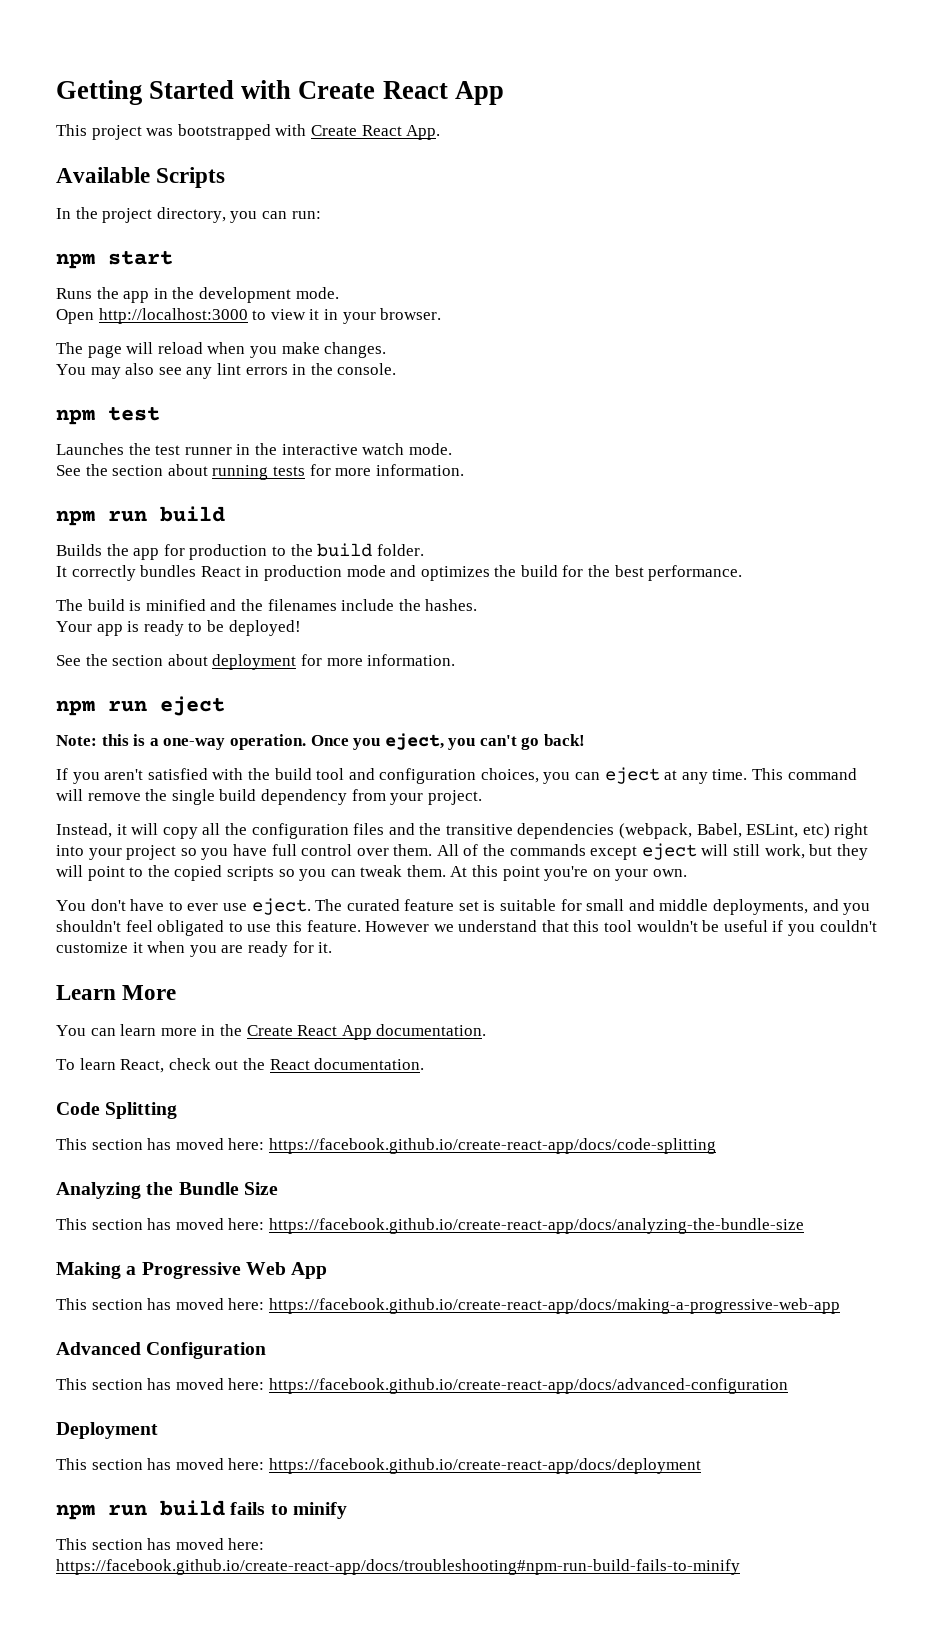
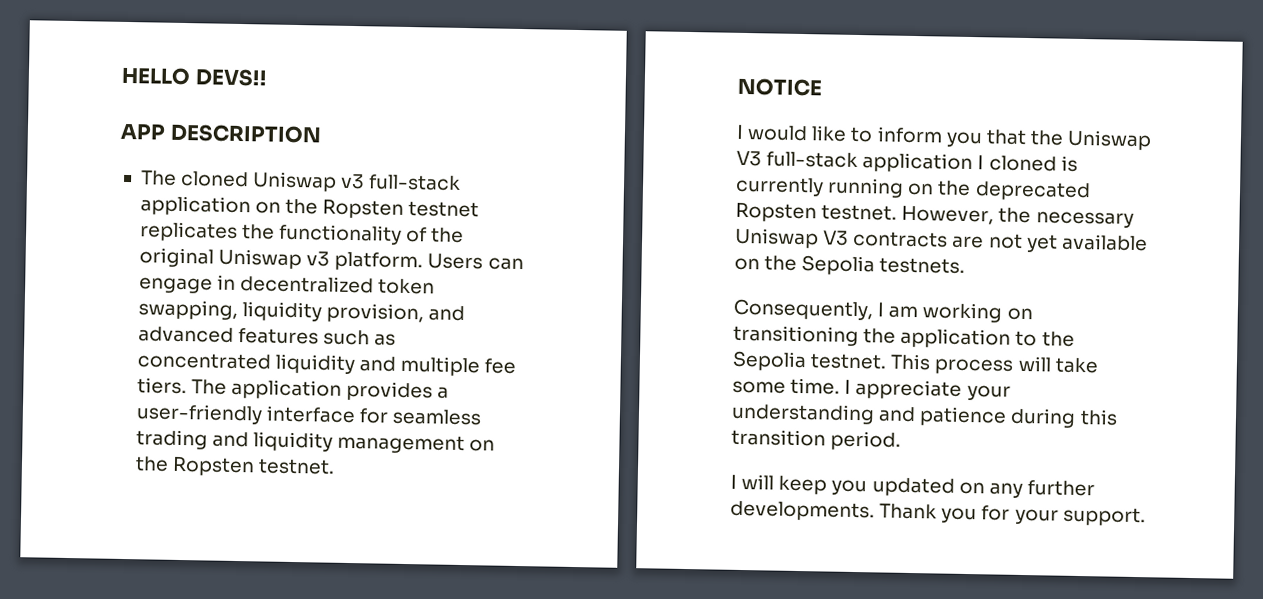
- Getting Started with Create React App
- This project was bootstrapped with Create React App.
- Available Scripts
- In the project directory, you can run:
- npm start
- Runs the app in the development mode.
- Open http://localhost:3000 to view it in your browser.
- The page will reload when you make changes.
- You may also see any lint errors in the console.
- npm test
- Launches the test runner in the interactive watch mode.
- See the section about running tests for more information.
- npm run build
- Builds the app for production to the build folder.
- It correctly bundles React in production mode and optimizes the build for the best performance.
- The build is minified and the filenames include the hashes.
- Your app is ready to be deployed!
- See the section about deployment for more information.
- npm run eject
- Note: this is a one-way operation. Once you eject, you can't go back!
- If you aren't satisfied with the build tool and configuration choices, you can eject at any time. This command will remove the single build dependency from your project.
- Instead, it will copy all the configuration files and the transitive dependencies (webpack, Babel, ESLint, etc) right into your project so you have full control over them. All of the commands except eject will still work, but they will point to the copied scripts so you can tweak them. At this point you're on your own.
- You don't have to ever use eject. The curated feature set is suitable for small and middle deployments, and you shouldn't feel obligated to use this feature. However we understand that this tool wouldn't be useful if you couldn't customize it when you are ready for it.
- Learn More
- You can learn more in the Create React App documentation.
- To learn React, check out the React documentation.
- Code Splitting
- This section has moved here: https://facebook.github.io/create-react-app/docs/code-splitting
- Analyzing the Bundle Size
- This section has moved here: https://facebook.github.io/create-react-app/docs/analyzing-the-bundle-size
- Making a Progressive Web App
- This section has moved here: https://facebook.github.io/create-react-app/docs/making-a-progressive-web-app
- Advanced Configuration
- This section has moved here: https://facebook.github.io/create-react-app/docs/advanced-configuration
- Deployment
- This section has moved here: https://facebook.github.io/create-react-app/docs/deployment
- npm run build fails to minify
- This section has moved here: https://facebook.github.io/create-react-app/docs/troubleshooting#npm-run-build-fails-to-minify
+ HELLO DEVS!!
+ APP DESCRIPTION
+ The cloned Uniswap v3 full-stack application on the Ropsten testnet replicates the functionality of the original Uniswap v3 platform. Users can engage in decentralized token swapping, liquidity provision, and advanced features such as concentrated liquidity and multiple fee tiers. The application provides a user-friendly interface for seamless trading and liquidity management on the Ropsten testnet.
+ NOTICE
+ I would like to inform you that the Uniswap V3 full-stack application I cloned is currently running on the deprecated Ropsten testnet. However, the necessary Uniswap V3 contracts are not yet available on the Sepolia testnets.
+ Consequently, I am working on transitioning the application to the Sepolia testnet. This process will take some time. I appreciate your understanding and patience during this transition period.
+ I will keep you updated on any further developments. Thank you for your support.

